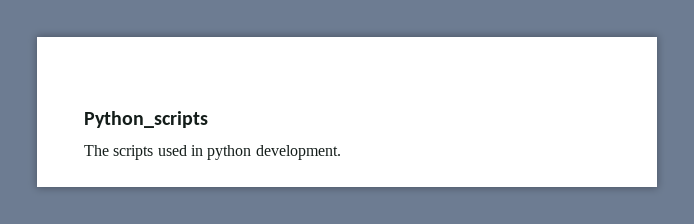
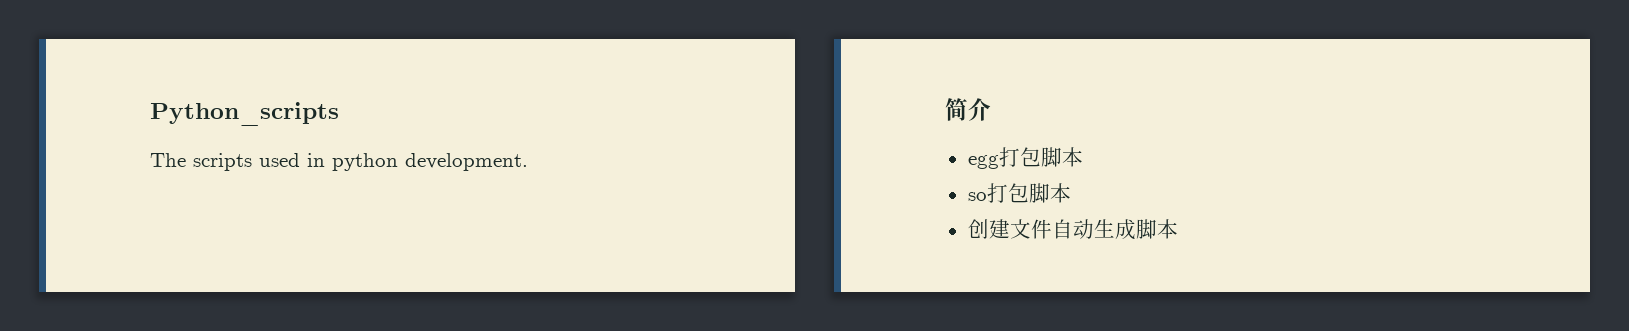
+ 简介
+ egg打包脚本
+ so打包脚本
+ 创建文件自动生成脚本

